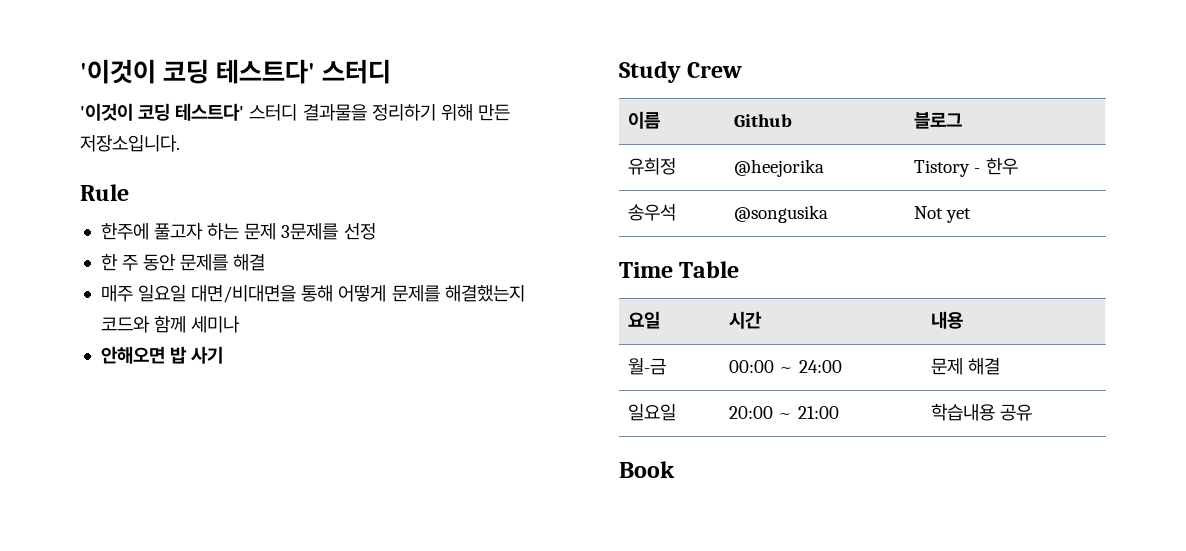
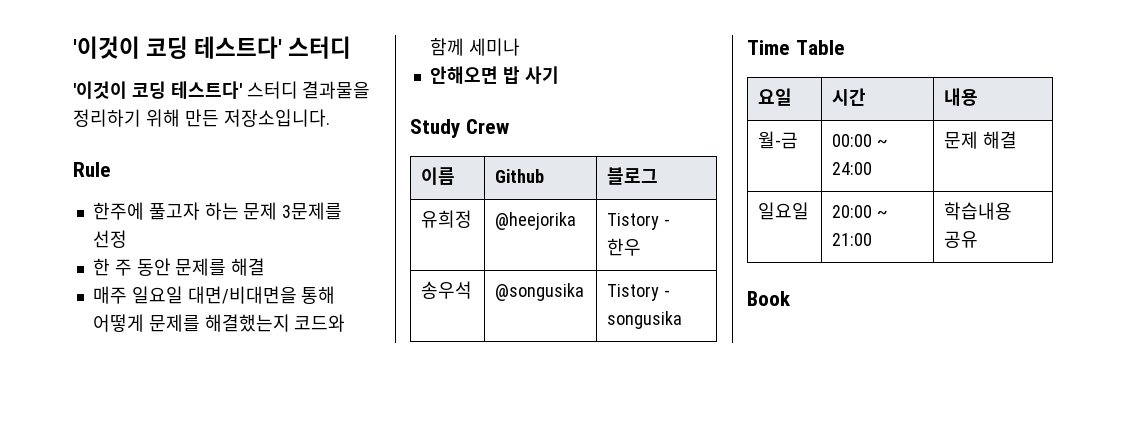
- 송우석 | @songusika | Not yet
+ 송우석 | @songusika | Tistory - songusika

